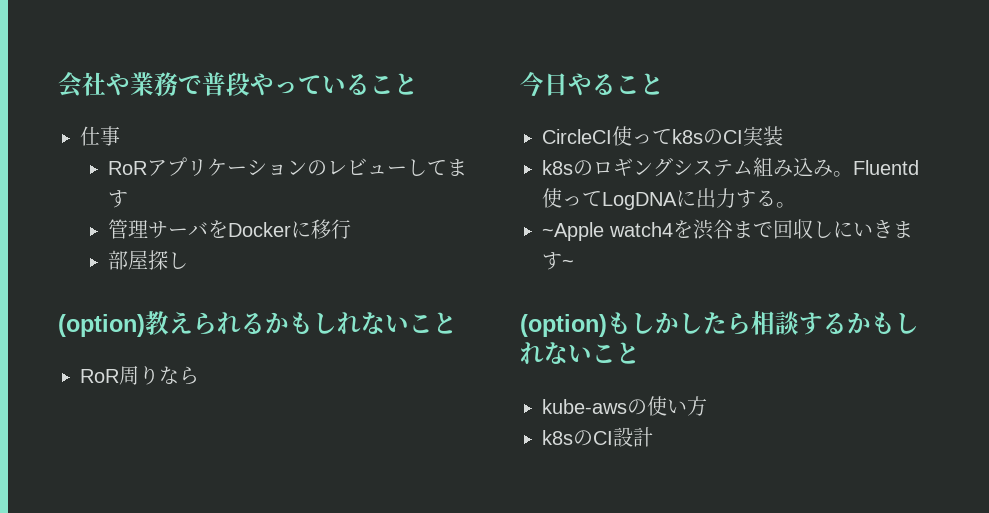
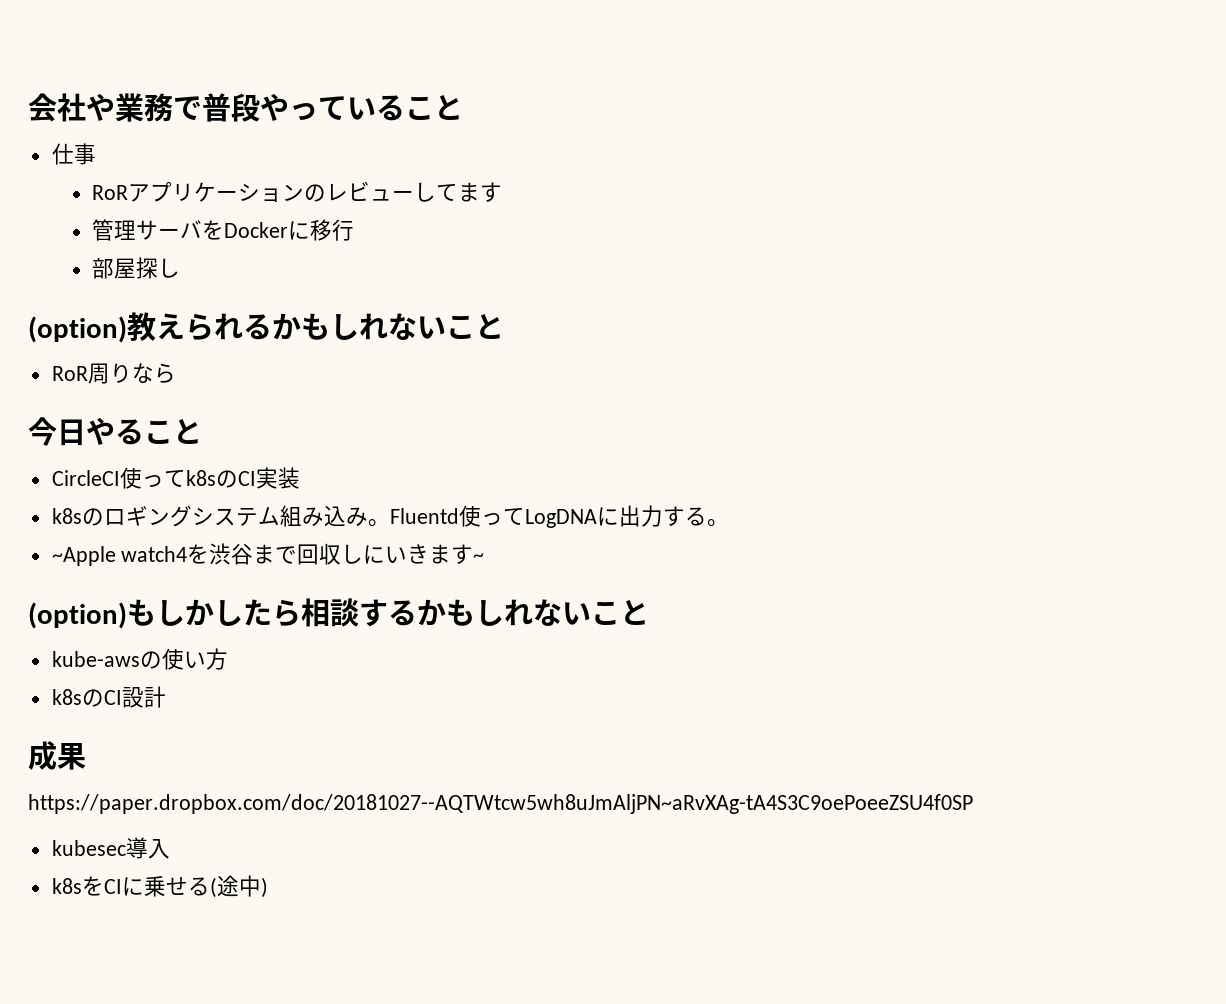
+ 成果
+ https://paper.dropbox.com/doc/20181027--AQTWtcw5wh8uJmAljPN~aRvXAg-tA4S3C9oePoeeZSU4f0SP
+ kubesec導入
+ k8sをCIに乗せる(途中)

